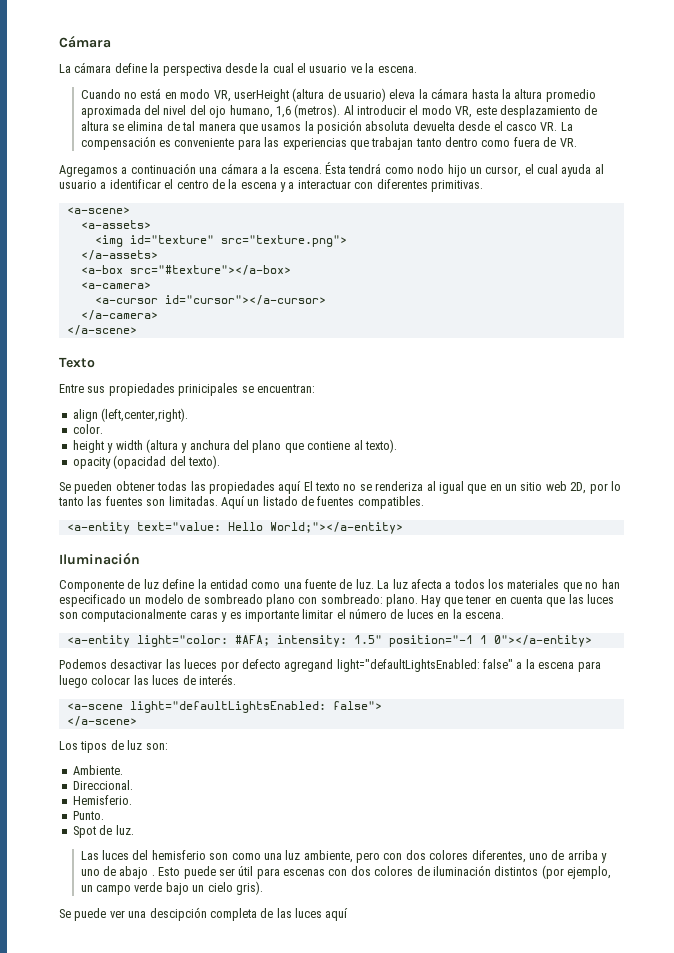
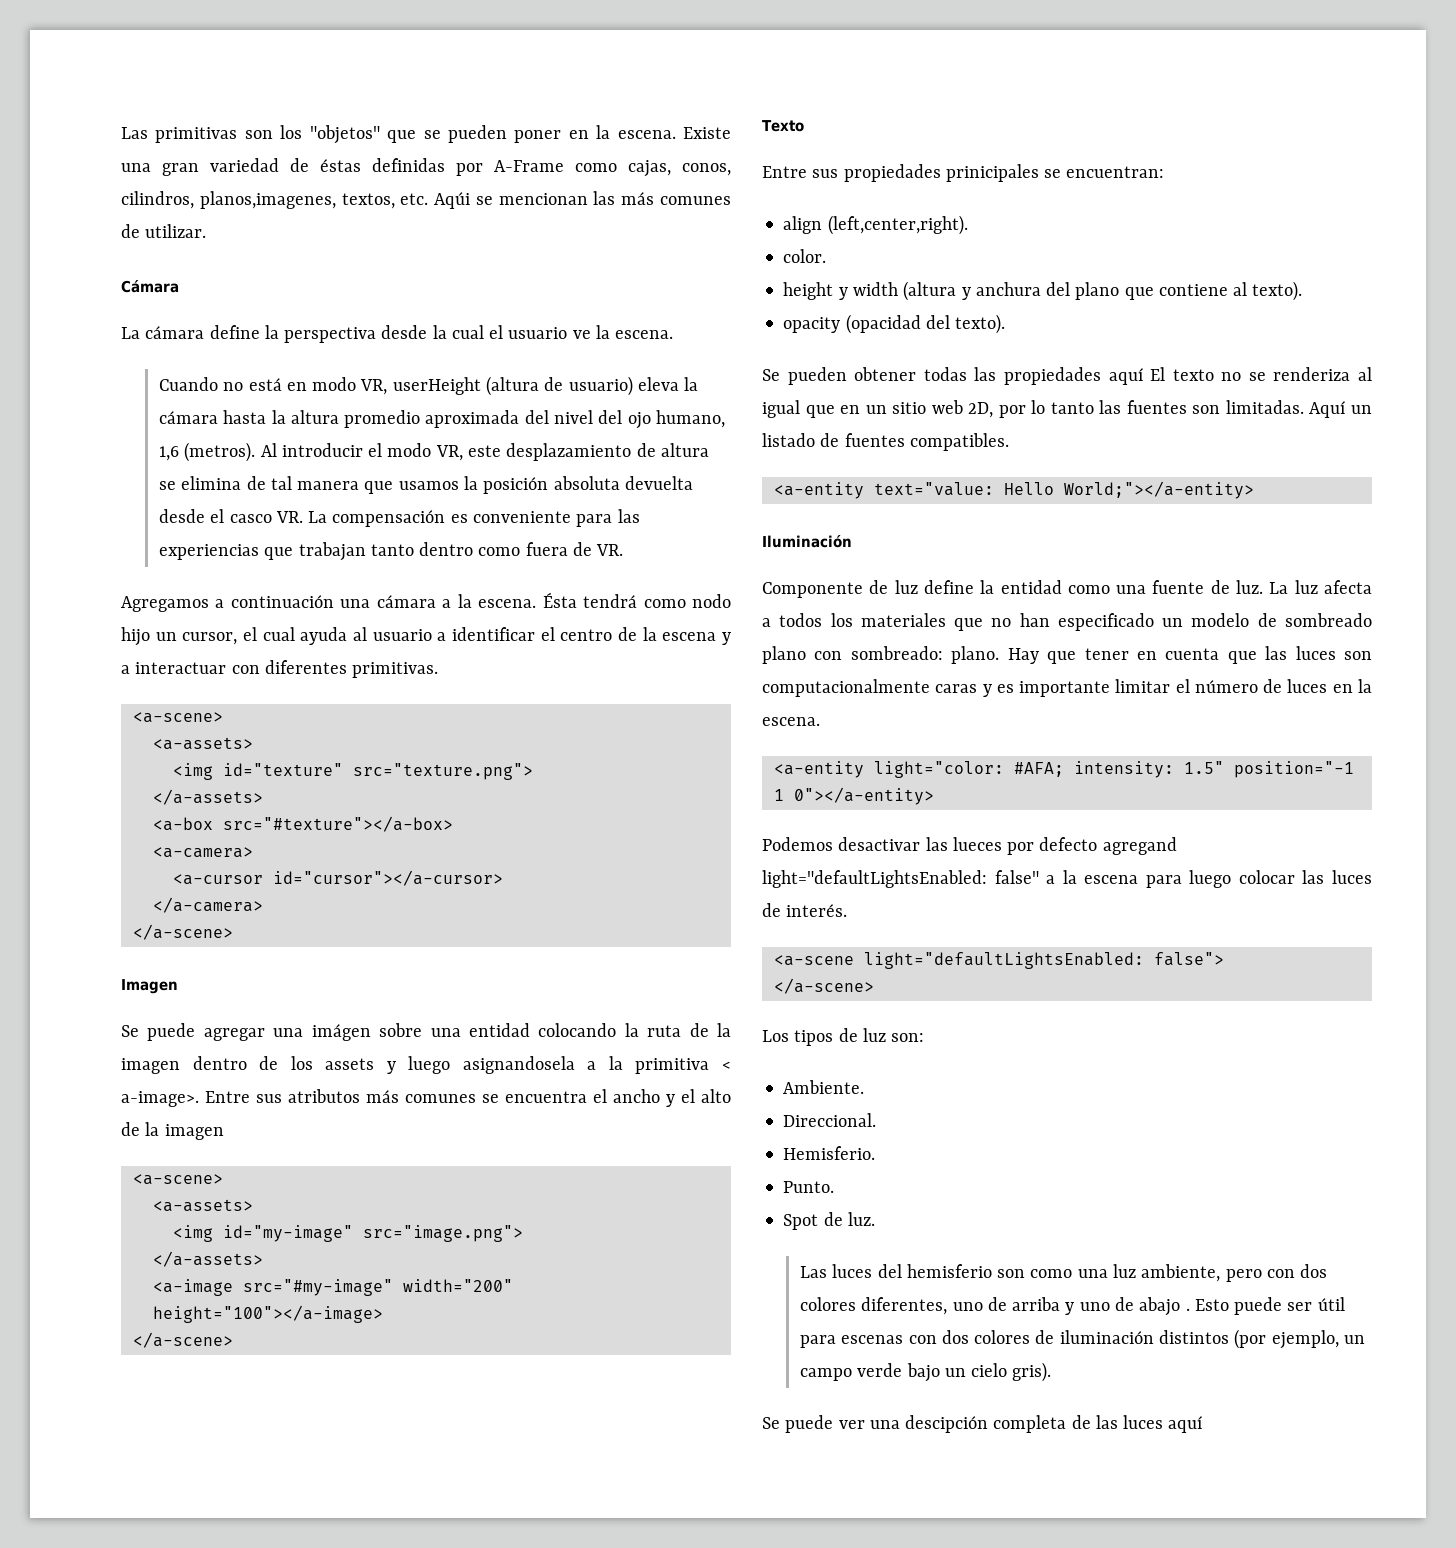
+ Las primitivas son los "objetos" que se pueden poner en la escena. Existe una gran variedad de éstas definidas por A-Frame como cajas, conos, cilindros, planos,imagenes, textos, etc. Aqúi se mencionan las más comunes de utilizar.
+ Imagen
+ Se puede agregar una imágen sobre una entidad colocando la ruta de la imagen dentro de los assets y luego asignandosela a la primitiva < a-image>. Entre sus atributos más comunes se encuentra el ancho y el alto de la imagen
+ <a-scene>
+ <a-assets>
+ <img id="my-image" src="image.png">
+ </a-assets>
+ <a-image src="#my-image" width="200" height="100"></a-image>
+ </a-scene>

